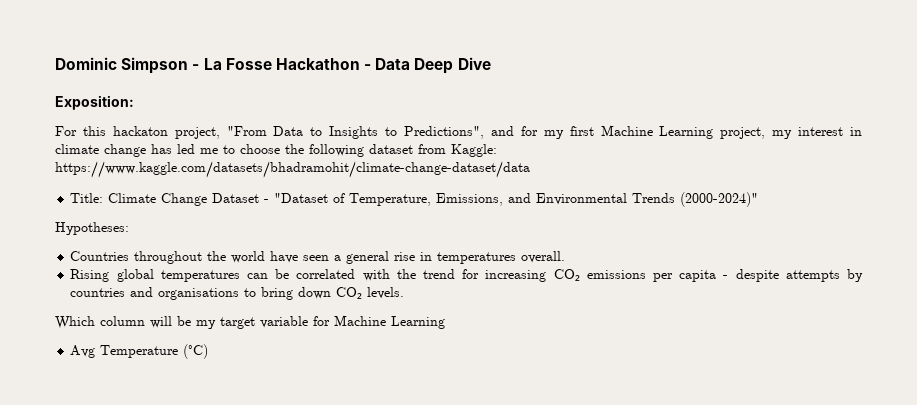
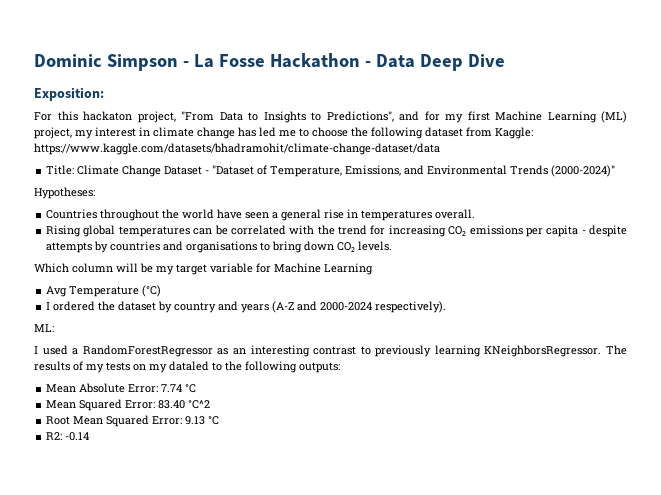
- For this hackaton project, "From Data to Insights to Predictions", and for my first Machine Learning project, my interest in climate change has led me to choose the following dataset from Kaggle: https://www.kaggle.com/datasets/bhadramohit/climate-change-dataset/data
+ For this hackaton project, "From Data to Insights to Predictions", and for my first Machine Learning (ML) project, my interest in climate change has led me to choose the following dataset from Kaggle: https://www.kaggle.com/datasets/bhadramohit/climate-change-dataset/data
+ I ordered the dataset by country and years (A-Z and 2000-2024 respectively).
+ ML:
+ I used a RandomForestRegressor as an interesting contrast to previously learning KNeighborsRegressor. The results of my tests on my dataled to the following outputs:
+ Mean Absolute Error: 7.74 °C
+ Mean Squared Error: 83.40 °C^2
+ Root Mean Squared Error: 9.13 °C
+ R2: -0.14

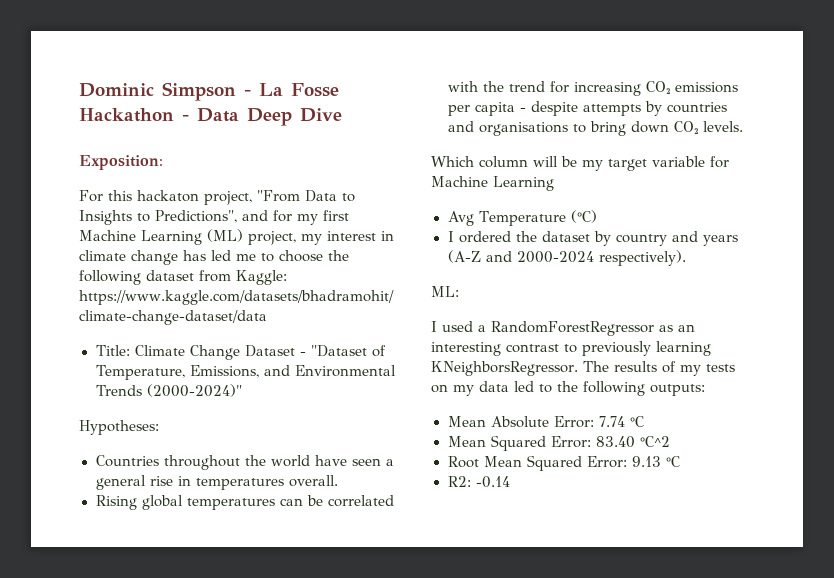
- The results of my tests on my dataled to the following outputs:
+ The results of my tests on my data led to the following outputs:

